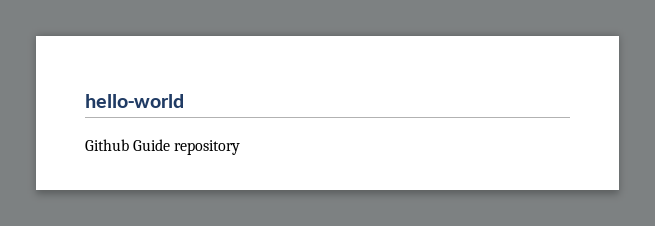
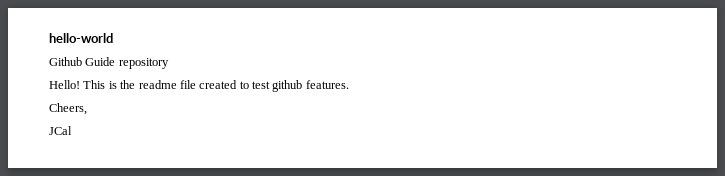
+ Hello! This is the readme file created to test github features.
+ Cheers,
+ JCal

